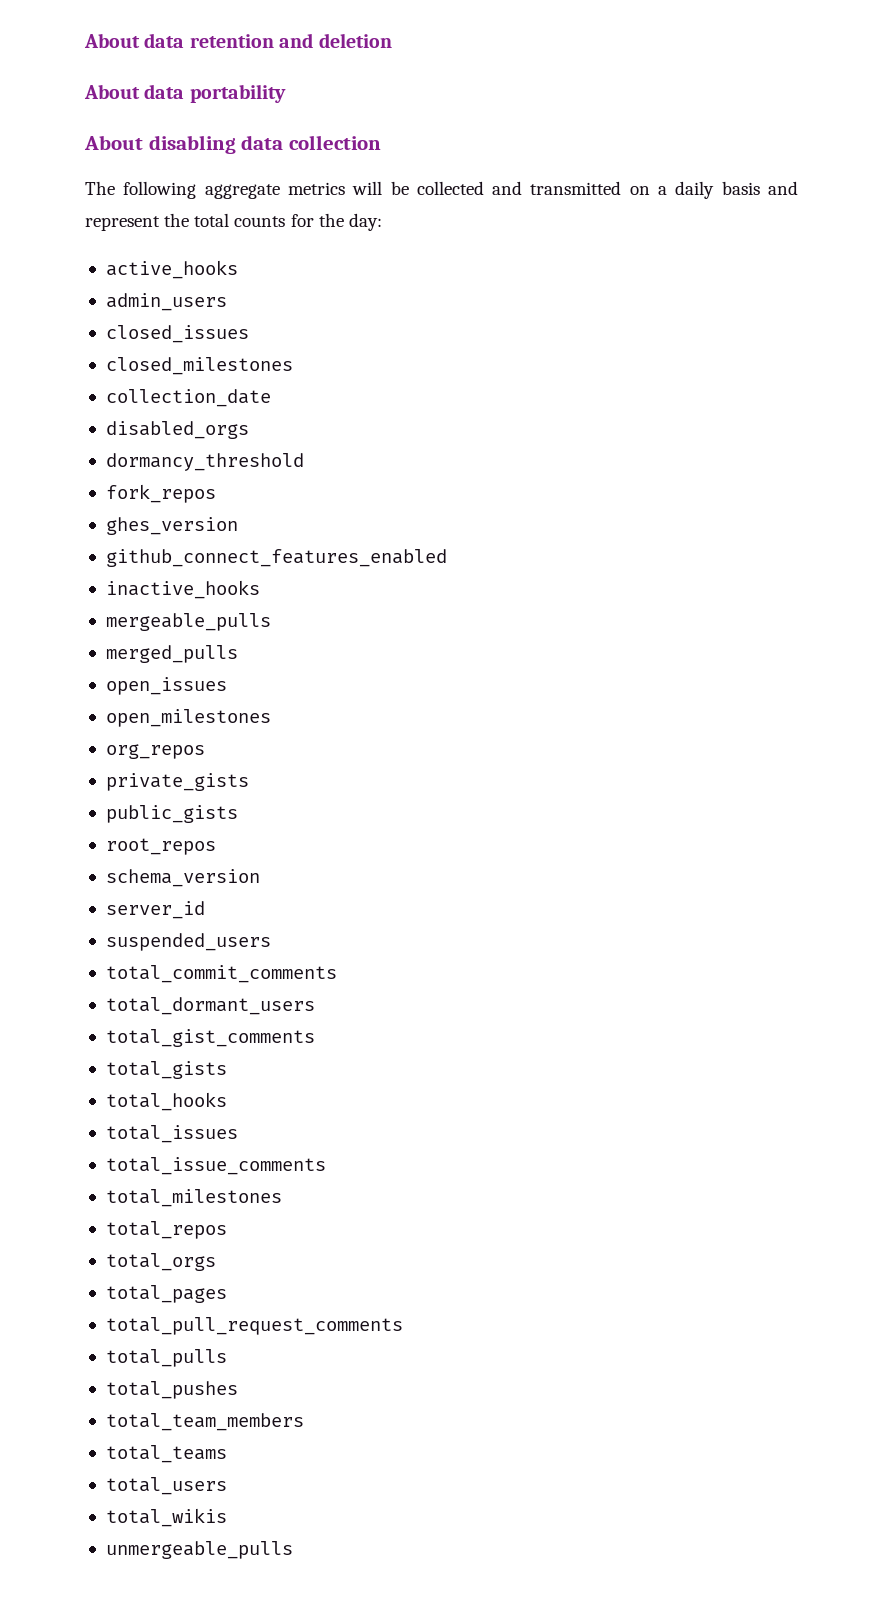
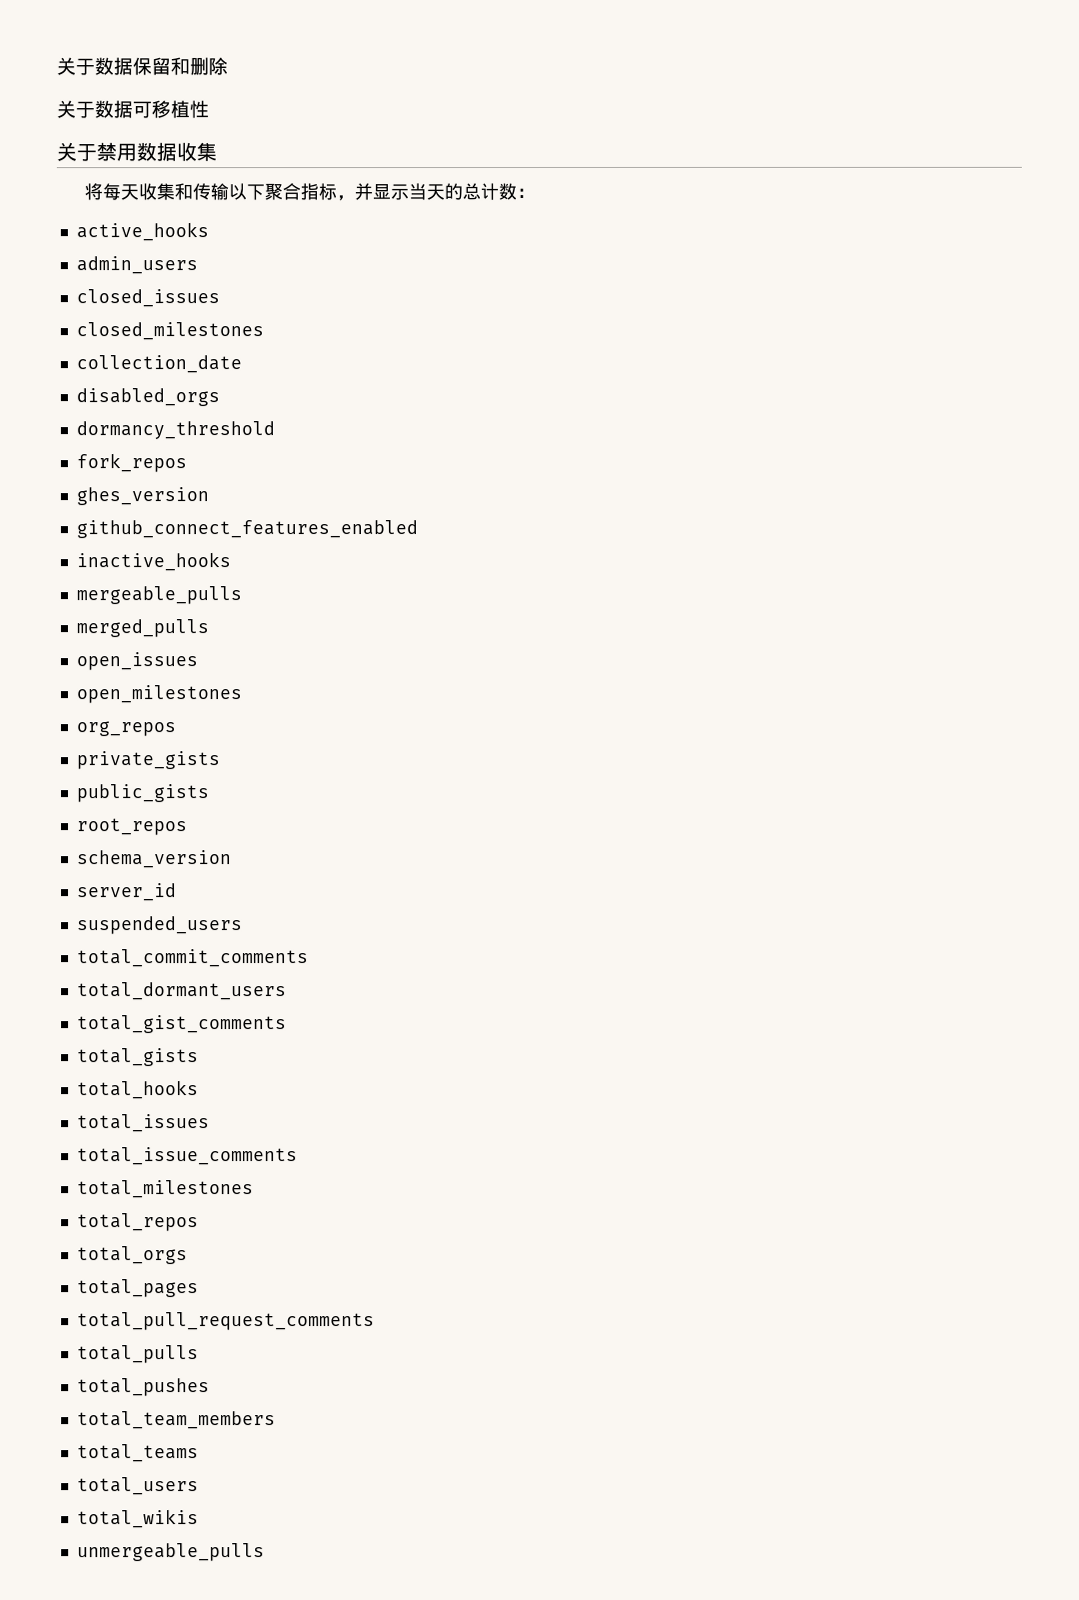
- About data retention and deletion
- About data portability
- About disabling data collection
- The following aggregate metrics will be collected and transmitted on a daily basis and represent the total counts for the day:
+ 关于数据保留和删除
+ 关于数据可移植性
+ 关于禁用数据收集
+ 将每天收集和传输以下聚合指标，并显示当天的总计数：

